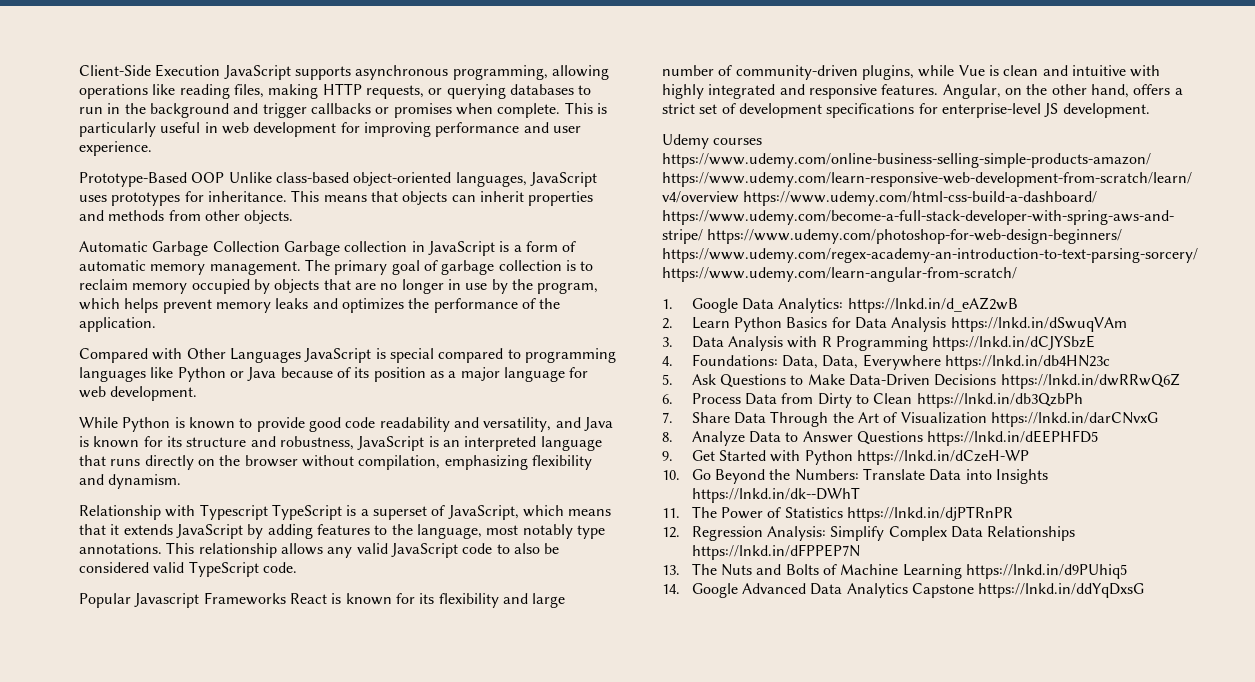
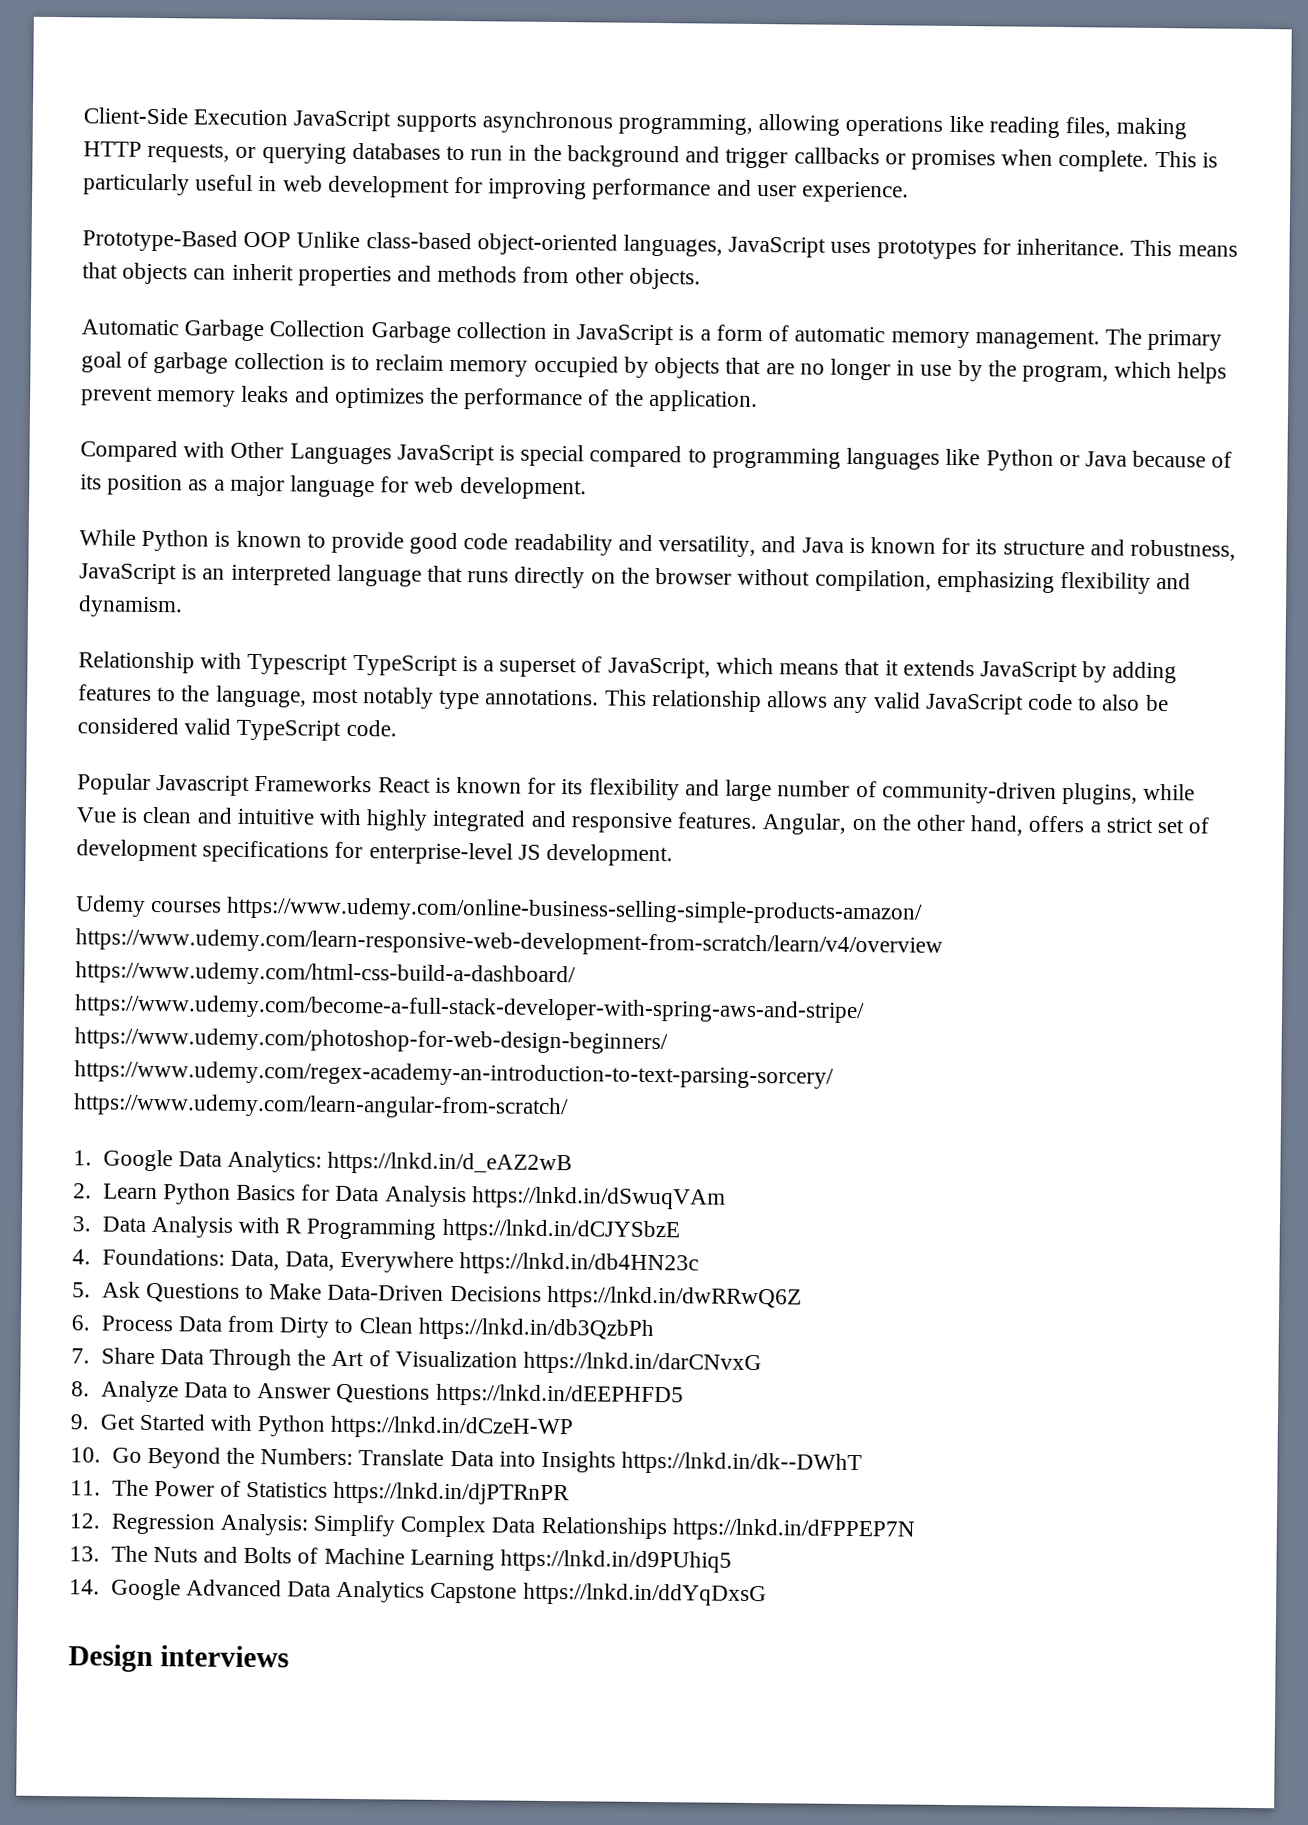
+ Design interviews

